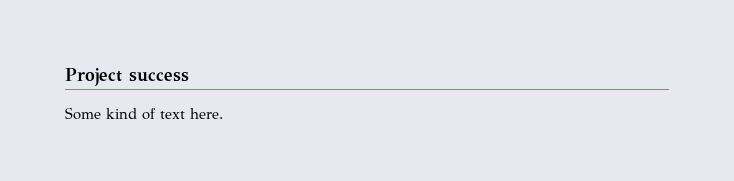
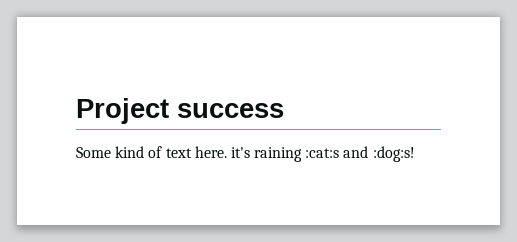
- Some kind of text here.
+ Some kind of text here. it's raining :cat:s and :dog:s!

